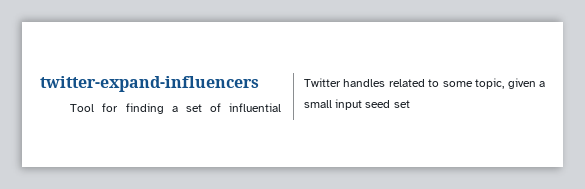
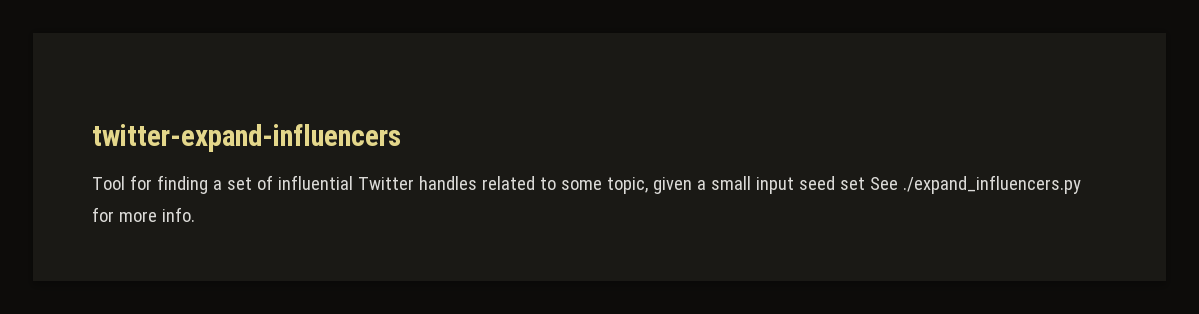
- Tool for finding a set of influential Twitter handles related to some topic, given a small input seed set
+ Tool for finding a set of influential Twitter handles related to some topic, given a small input seed set See ./expand_influencers.py for more info.

